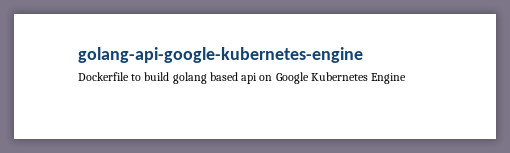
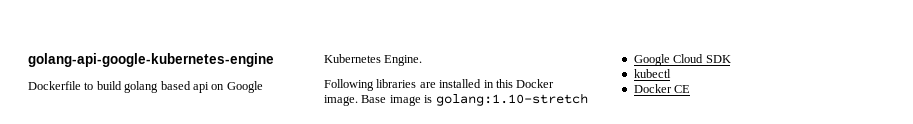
- Dockerfile to build golang based api on Google Kubernetes Engine
+ Dockerfile to build golang based api on Google Kubernetes Engine.
+ Following libraries are installed in this Docker image. Base image is golang:1.10-stretch
+ Google Cloud SDK
+ kubectl
+ Docker CE

